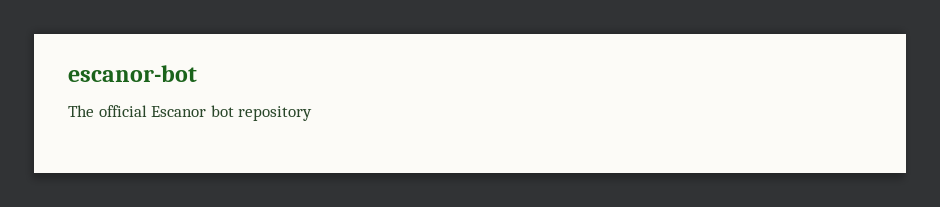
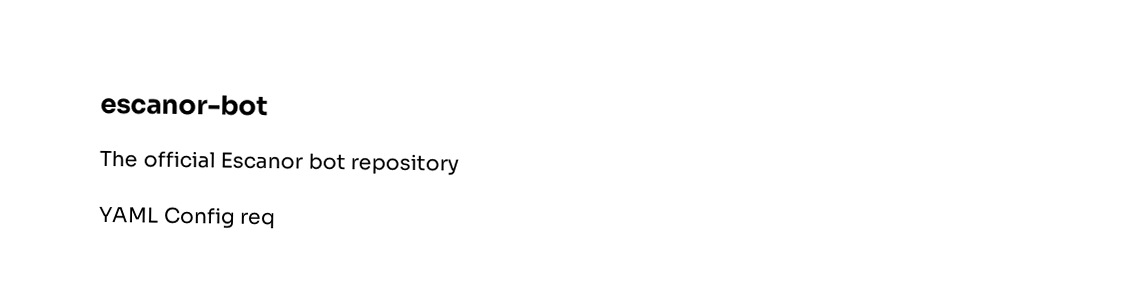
+ YAML Config req

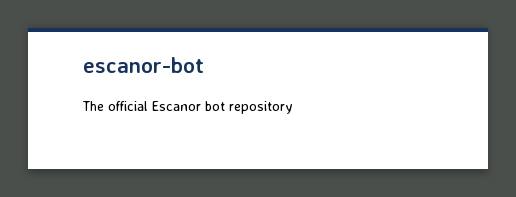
- YAML Config req

